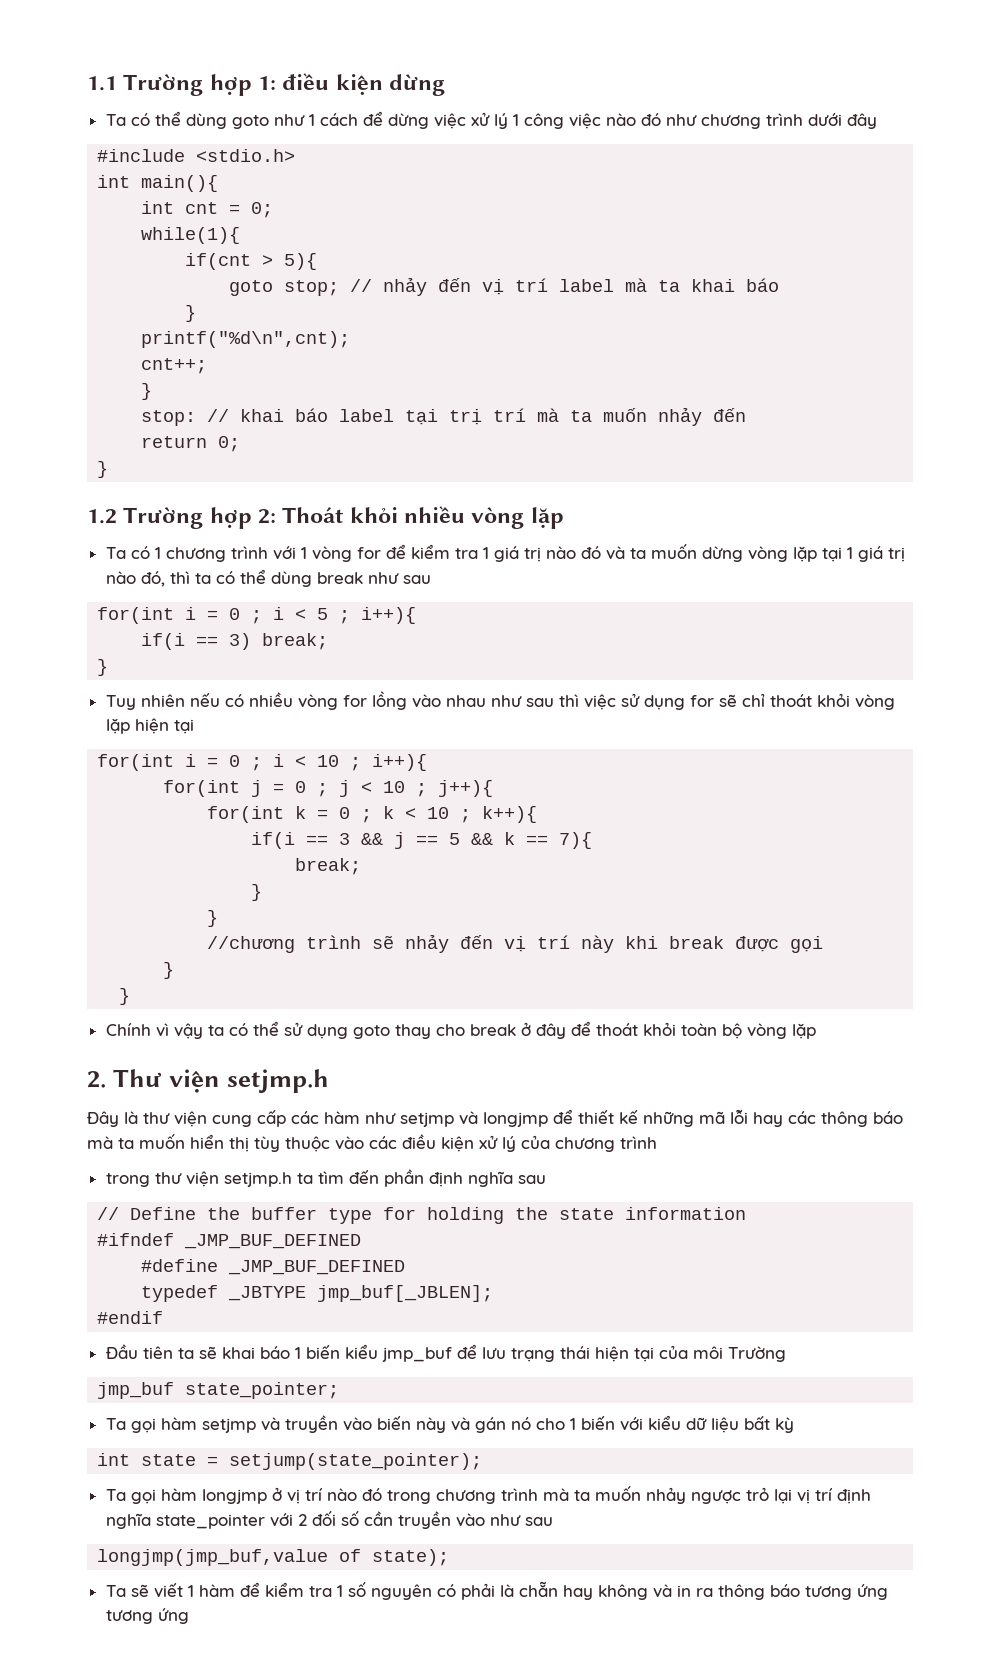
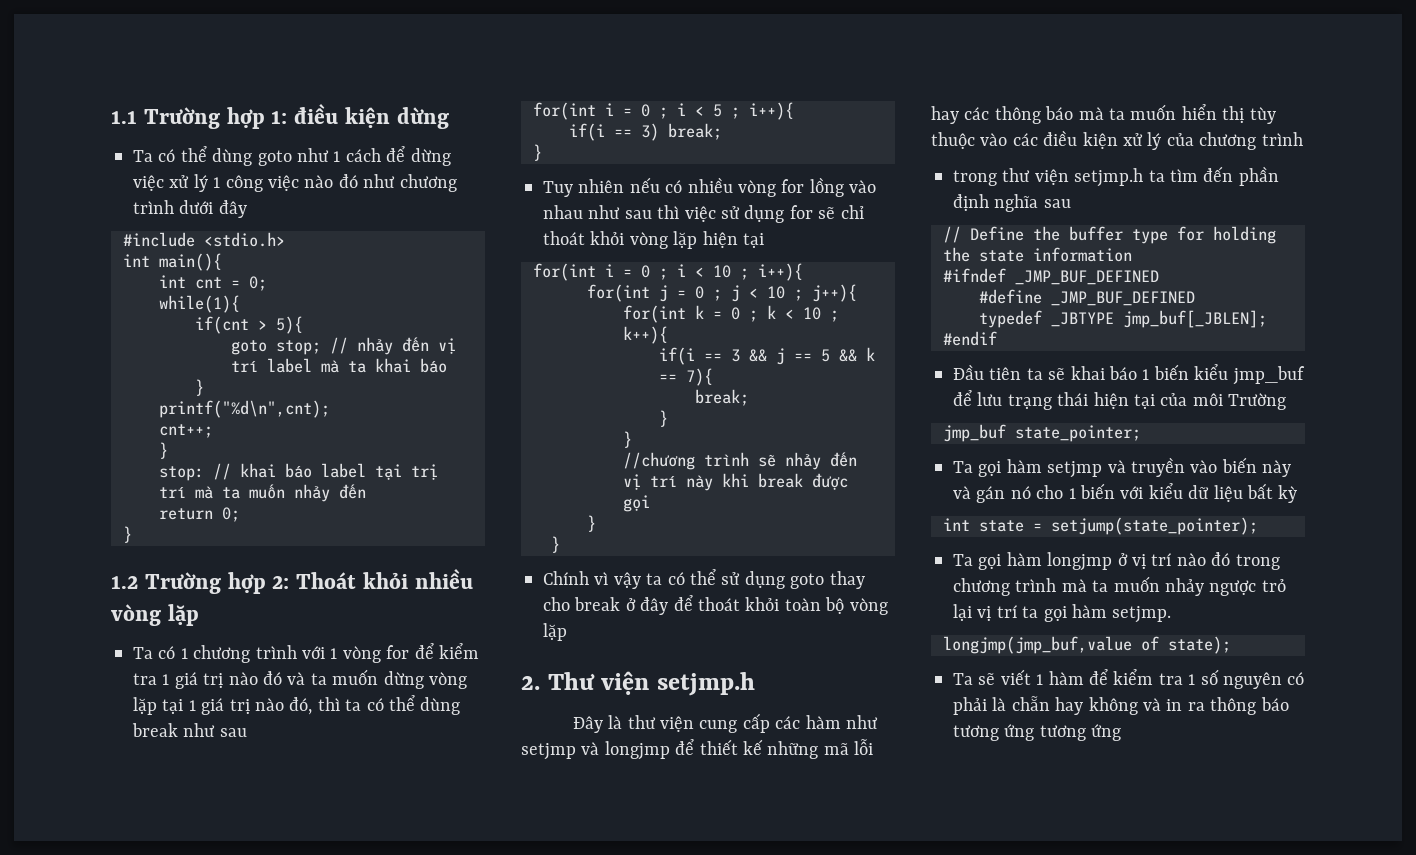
- Ta gọi hàm longjmp ở vị trí nào đó trong chương trình mà ta muốn nhảy ngược trỏ lại vị trí định nghĩa state_pointer với 2 đối số cần truyền vào như sau
+ Ta gọi hàm longjmp ở vị trí nào đó trong chương trình mà ta muốn nhảy ngược trỏ lại vị trí ta gọi hàm setjmp.

